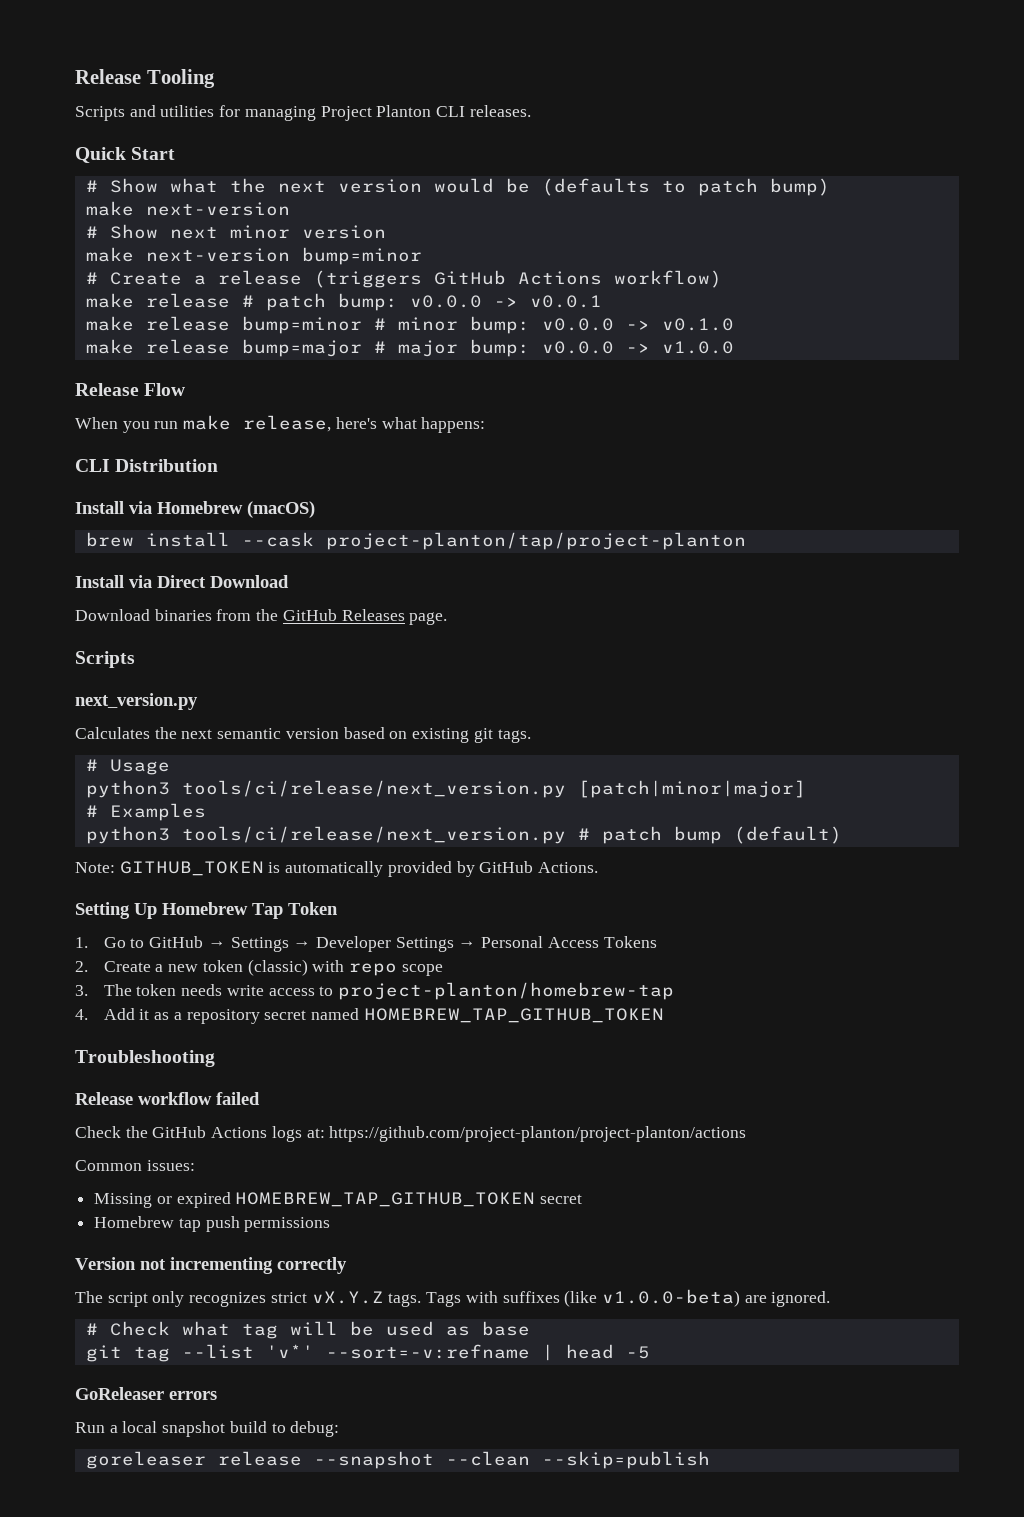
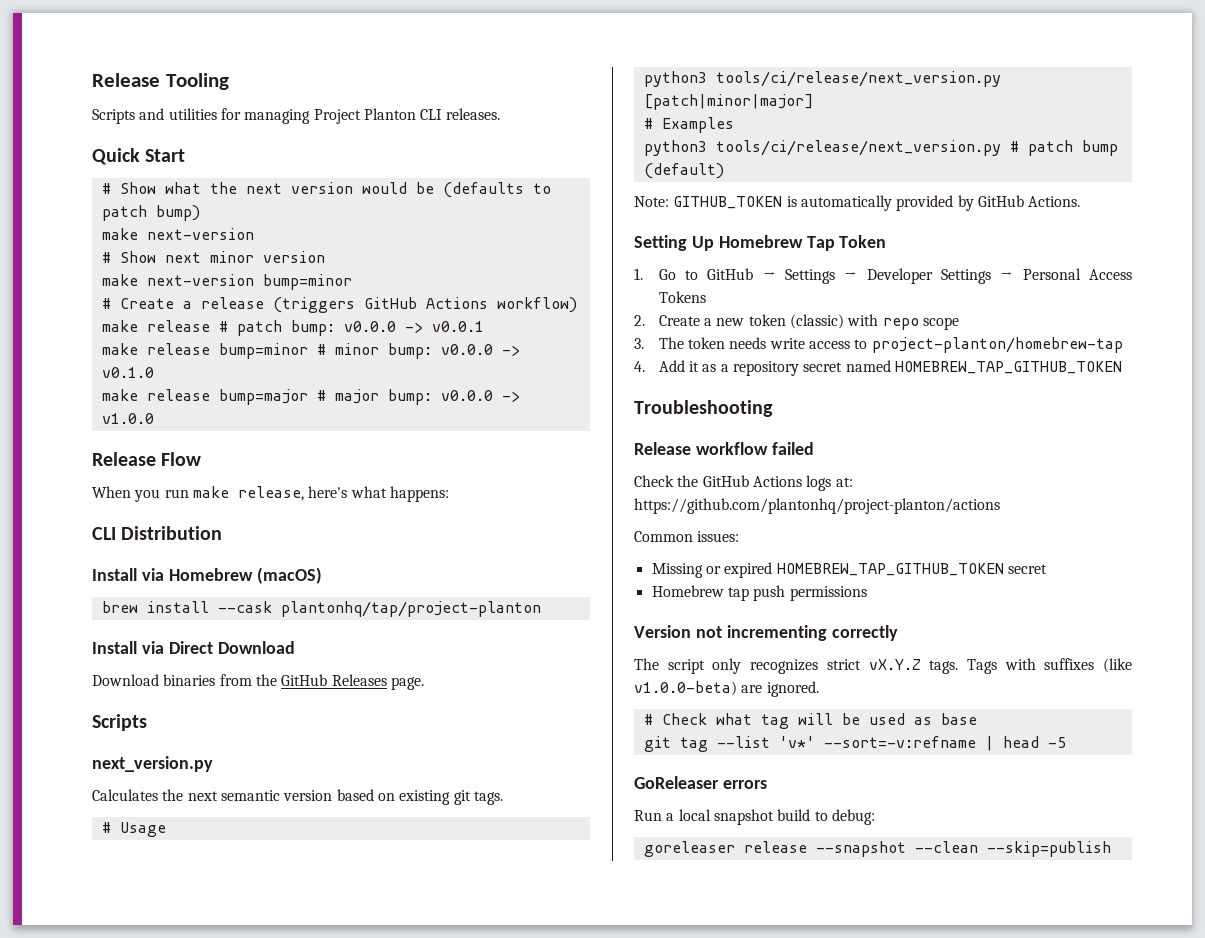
- brew install --cask project-planton/tap/project-planton
+ brew install --cask plantonhq/tap/project-planton
- Check the GitHub Actions logs at: https://github.com/project-planton/project-planton/actions
+ Check the GitHub Actions logs at: https://github.com/plantonhq/project-planton/actions

